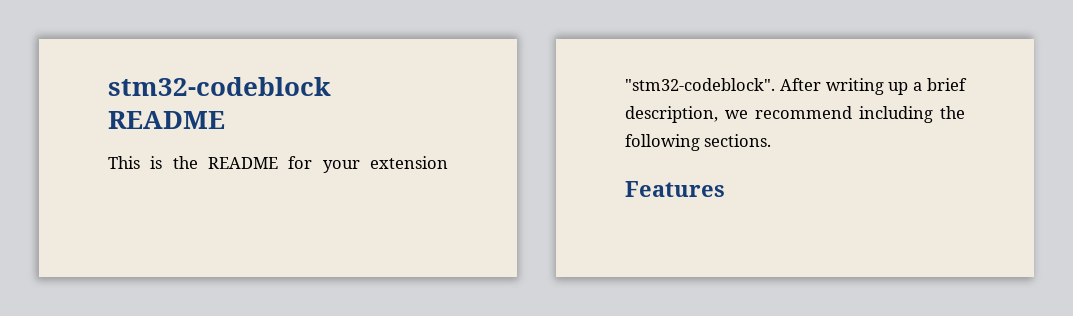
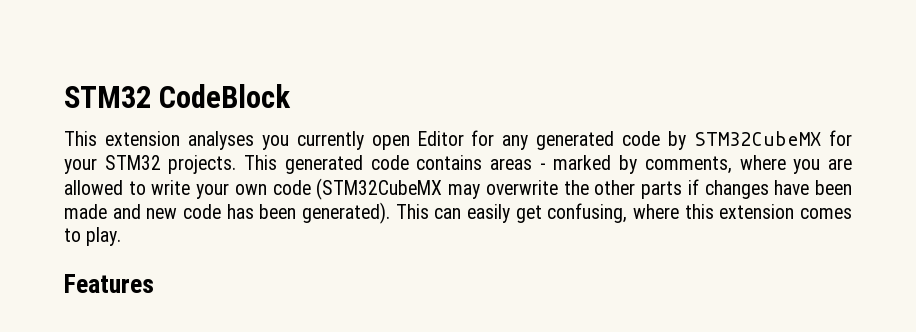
- stm32-codeblock README
- This is the README for your extension "stm32-codeblock". After writing up a brief description, we recommend including the following sections.
+ STM32 CodeBlock
+ This extension analyses you currently open Editor for any generated code by STM32CubeMX for your STM32 projects. This generated code contains areas - marked by comments, where you are allowed to write your own code (STM32CubeMX may overwrite the other parts if changes have been made and new code has been generated). This can easily get confusing, where this extension comes to play.

